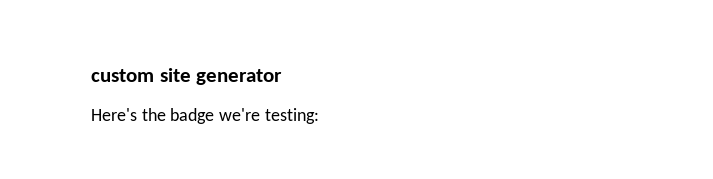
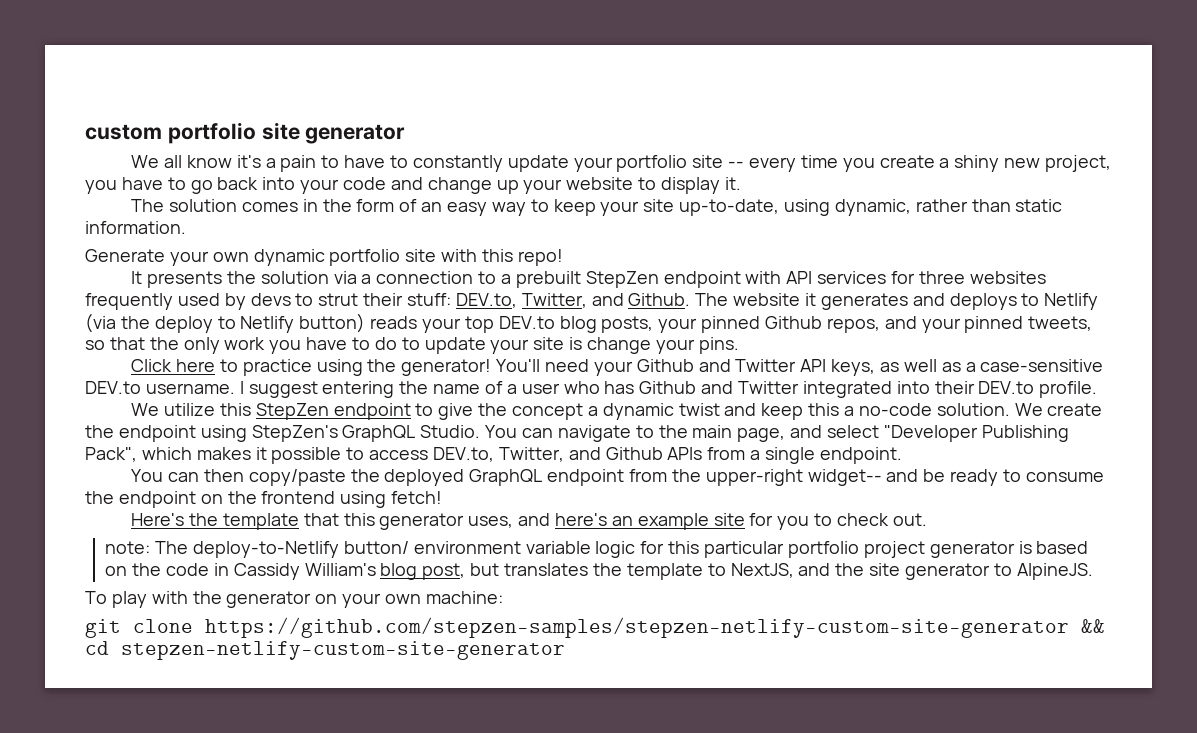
- custom site generator
+ custom portfolio site generator
- Here's the badge we're testing:
+ We all know it's a pain to have to constantly update your portfolio site -- every time you create a shiny new project, you have to go back into your code and change up your website to display it.
+ The solution comes in the form of an easy way to keep your site up-to-date, using dynamic, rather than static information.
+ Generate your own dynamic portfolio site with this repo!
+ It presents the solution via a connection to a prebuilt StepZen endpoint with API services for three websites frequently used by devs to strut their stuff: DEV.to, Twitter, and Github. The website it generates and deploys to Netlify (via the deploy to Netlify button) reads your top DEV.to blog posts, your pinned Github repos, and your pinned tweets, so that the only work you have to do to update your site is change your pins.
+ Click here to practice using the generator! You'll need your Github and Twitter API keys, as well as a case-sensitive DEV.to username. I suggest entering the name of a user who has Github and Twitter integrated into their DEV.to profile.
+ We utilize this StepZen endpoint to give the concept a dynamic twist and keep this a no-code solution. We create the endpoint using StepZen's GraphQL Studio. You can navigate to the main page, and select "Developer Publishing Pack", which makes it possible to access DEV.to, Twitter, and Github APIs from a single endpoint.
+ You can then copy/paste the deployed GraphQL endpoint from the upper-right widget-- and be ready to consume the endpoint on the frontend using fetch!
+ Here's the template that this generator uses, and here's an example site for you to check out.
+ note: The deploy-to-Netlify button/ environment variable logic for this particular portfolio project generator is based on the code in Cassidy William's blog post, but translates the template to NextJS, and the site generator to AlpineJS.
+ To play with the generator on your own machine:
+ git clone https://github.com/stepzen-samples/stepzen-netlify-custom-site-generator && cd stepzen-netlify-custom-site-generator

